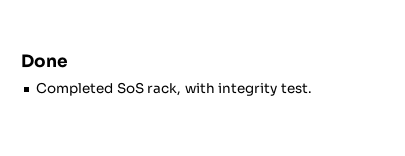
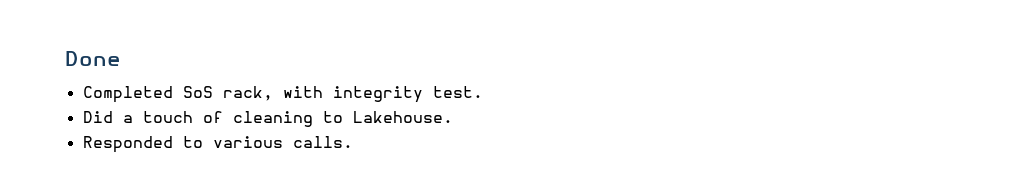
+ Did a touch of cleaning to Lakehouse.
+ Responded to various calls.

